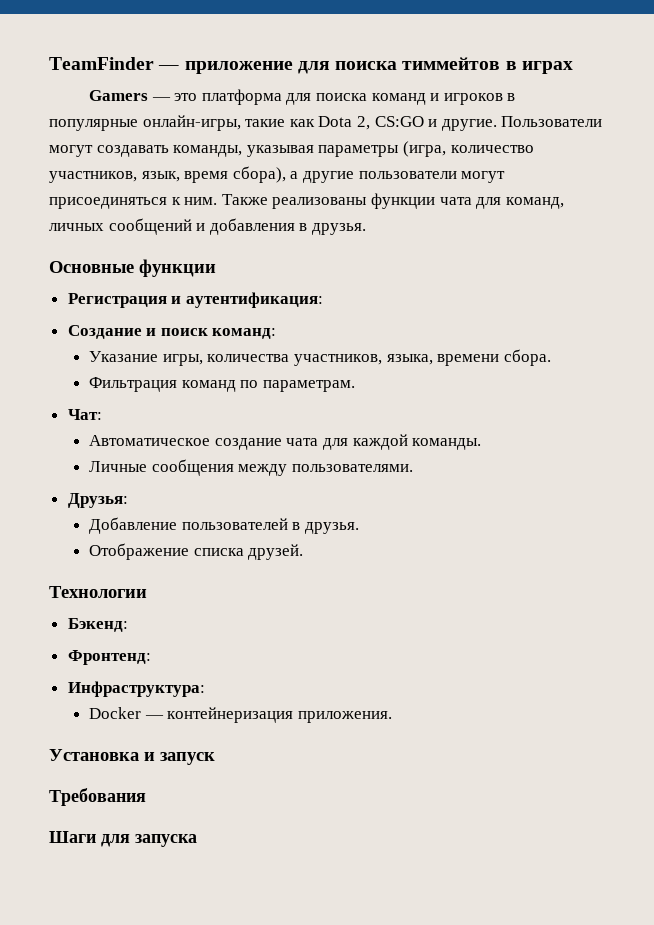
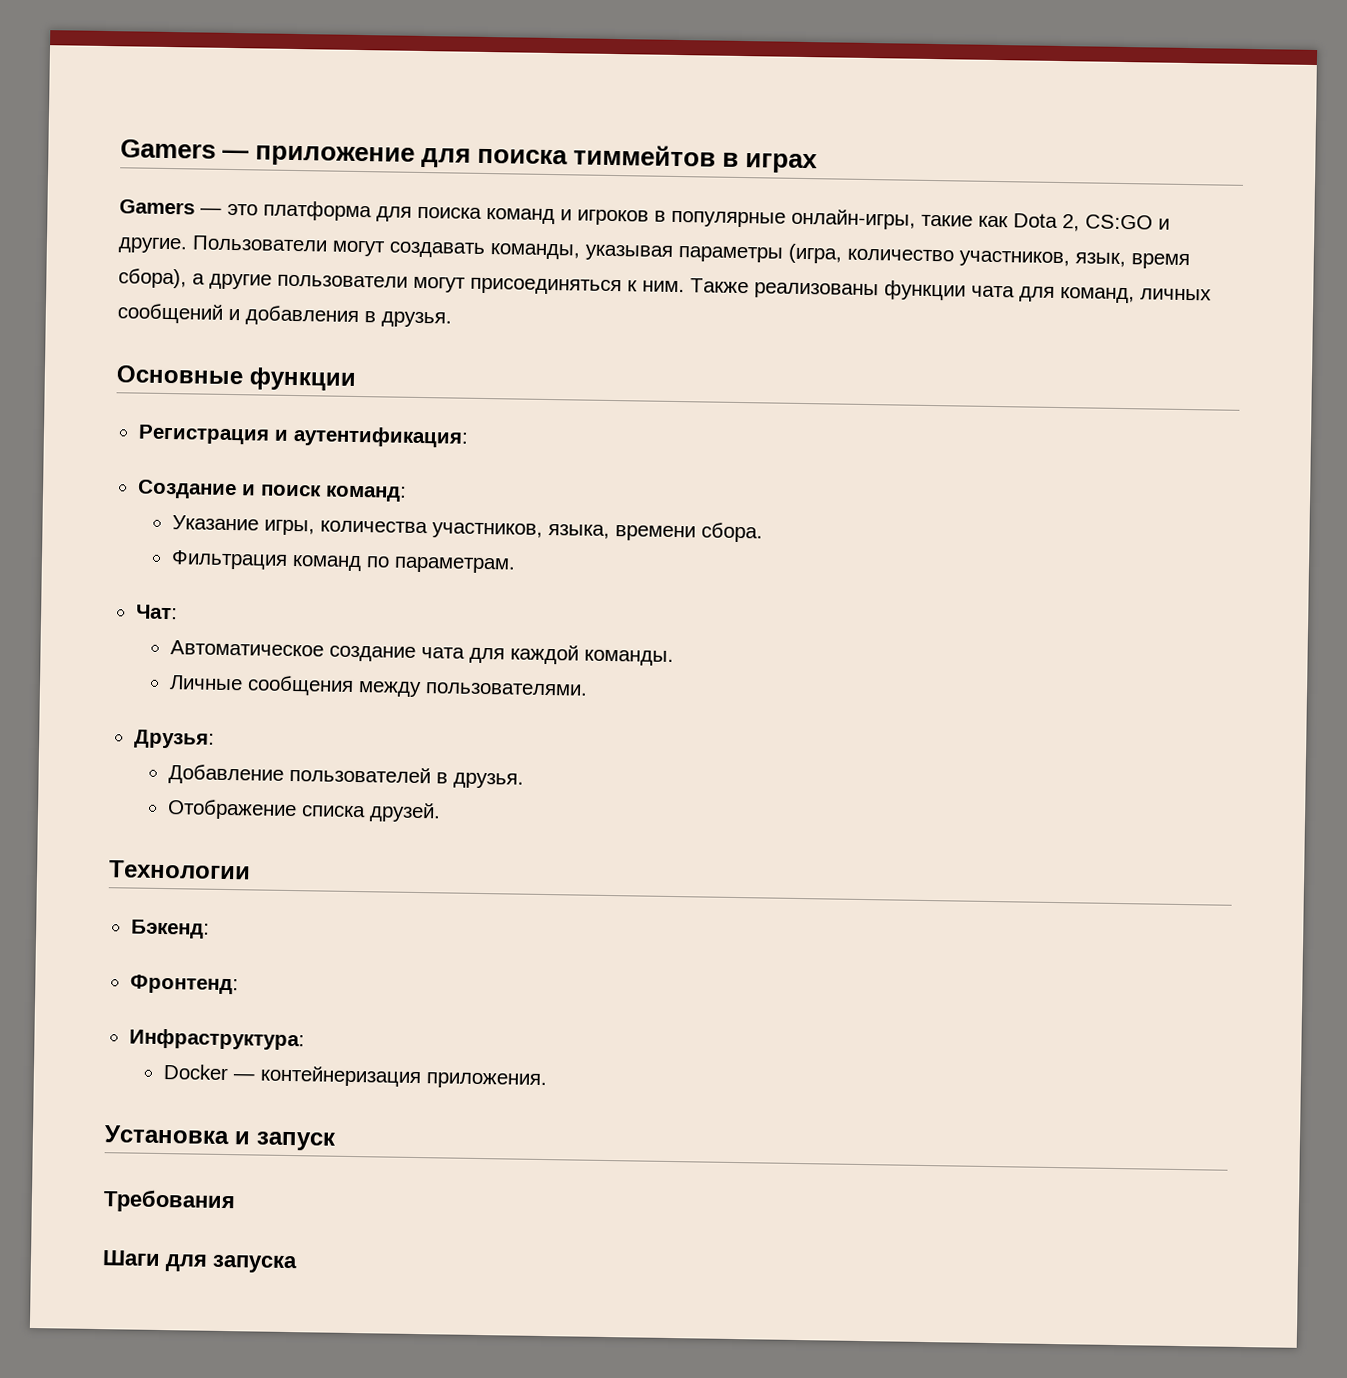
- TeamFinder — приложение для поиска тиммейтов в играх
+ Gamers — приложение для поиска тиммейтов в играх

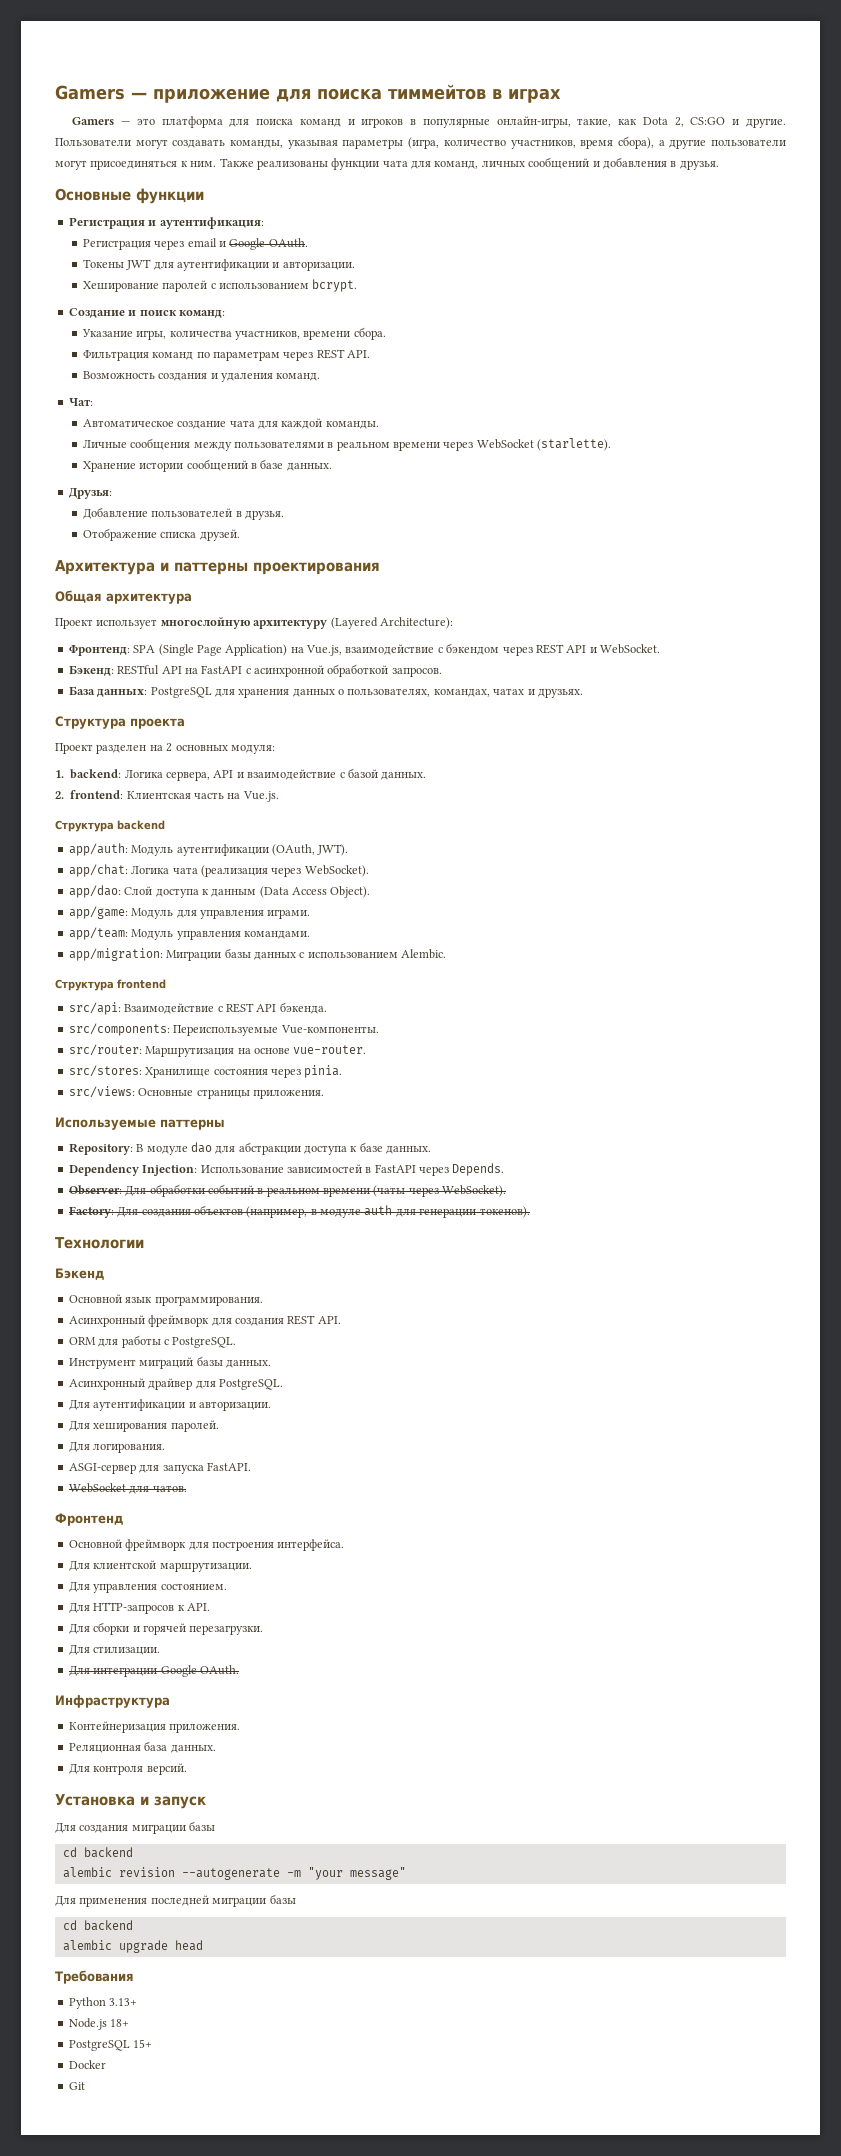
- Gamers — это платформа для поиска команд и игроков в популярные онлайн-игры, такие как Dota 2, CS:GO и другие.
+ Gamers — это платформа для поиска команд и игроков в популярные онлайн-игры, такие, как Dota 2, CS:GO и другие.
- Пользователи могут создавать команды, указывая параметры (игра, количество участников, язык, время сбора), а другие пользователи могут присоединяться к ним.
+ Пользователи могут создавать команды, указывая параметры (игра, количество участников, время сбора), а другие пользователи могут присоединяться к ним.
+ Регистрация через email и Google OAuth.
+ Токены JWT для аутентификации и авторизации.
+ Хеширование паролей с использованием bcrypt.
- Указание игры, количества участников, языка, времени сбора.
+ Указание игры, количества участников, времени сбора.
- Фильтрация команд по параметрам.
+ Фильтрация команд по параметрам через REST API.
+ Возможность создания и удаления команд.
- Личные сообщения между пользователями.
+ Личные сообщения между пользователями в реальном времени через WebSocket (starlette).
+ Хранение истории сообщений в базе данных.
+ Архитектура и паттерны проектирования
+ Общая архитектура
+ Проект использует многослойную архитектуру (Layered Architecture):
+ Фронтенд: SPA (Single Page Application) на Vue.js, взаимодействие с бэкендом через REST API и WebSocket.
+ Бэкенд: RESTful API на FastAPI с асинхронной обработкой запросов.
+ База данных: PostgreSQL для хранения данных о пользователях, командах, чатах и друзьях.
+ Структура проекта
+ Проект разделен на 2 основных модуля:
+ 1. backend: Логика сервера, API и взаимодействие с базой данных.
+ 2. frontend: Клиентская часть на Vue.js.
+ Структура backend
+ app/auth: Модуль аутентификации (OAuth, JWT).
+ app/chat: Логика чата (реализация через WebSocket).
+ app/dao: Слой доступа к данным (Data Access Object).
+ app/game: Модуль для управления играми.
+ app/team: Модуль управления командами.
+ app/migration: Миграции базы данных с использованием Alembic.
+ Структура frontend
+ src/api: Взаимодействие с REST API бэкенда.
+ src/components: Переиспользуемые Vue-компоненты.
+ src/router: Маршрутизация на основе vue-router.
+ src/stores: Хранилище состояния через pinia.
+ src/views: Основные страницы приложения.
+ Используемые паттерны
+ Repository: В модуле dao для абстракции доступа к базе данных.
+ Dependency Injection: Использование зависимостей в FastAPI через Depends.
+ Observer: Для обработки событий в реальном времени (чаты через WebSocket).
+ Factory: Для создания объектов (например, в модуле auth для генерации токенов).
  Технологии
- Бэкенд:
- Фронтенд:
- Инфраструктура:
- Docker — контейнеризация приложения.
+ Бэкенд
+ Основной язык программирования.
+ Асинхронный фреймворк для создания REST API.
+ ORM для работы с PostgreSQL.
+ Инструмент миграций базы данных.
+ Асинхронный драйвер для PostgreSQL.
+ Для аутентификации и авторизации.
+ Для хеширования паролей.
+ Для логирования.
+ ASGI-сервер для запуска FastAPI.
+ WebSocket для чатов.
+ Фронтенд
+ Основной фреймворк для построения интерфейса.
+ Для клиентской маршрутизации.
+ Для управления состоянием.
+ Для HTTP-запросов к API.
+ Для сборки и горячей перезагрузки.
+ Для стилизации.
+ Для интеграции Google OAuth.
+ Инфраструктура
+ Контейнеризация приложения.
+ Реляционная база данных.
+ Для контроля версий.
  Установка и запуск
+ Для создания миграции базы
+ cd backend
+ alembic revision --autogenerate -m "your message"
+ Для применения последней миграции базы
+ cd backend
+ alembic upgrade head
  Требования
- Шаги для запуска
+ Python 3.13+
+ Node.js 18+
+ PostgreSQL 15+
+ Docker
+ Git

